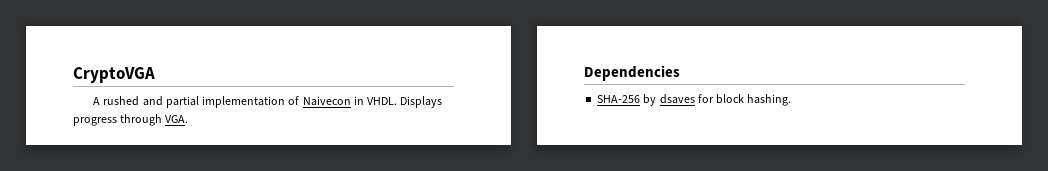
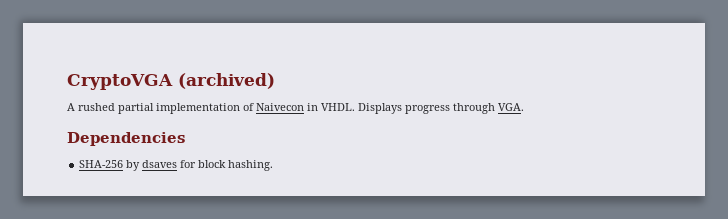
- CryptoVGA
+ CryptoVGA (archived)
- A rushed and partial implementation of Naivecon in VHDL.
+ A rushed partial implementation of Naivecon in VHDL.

